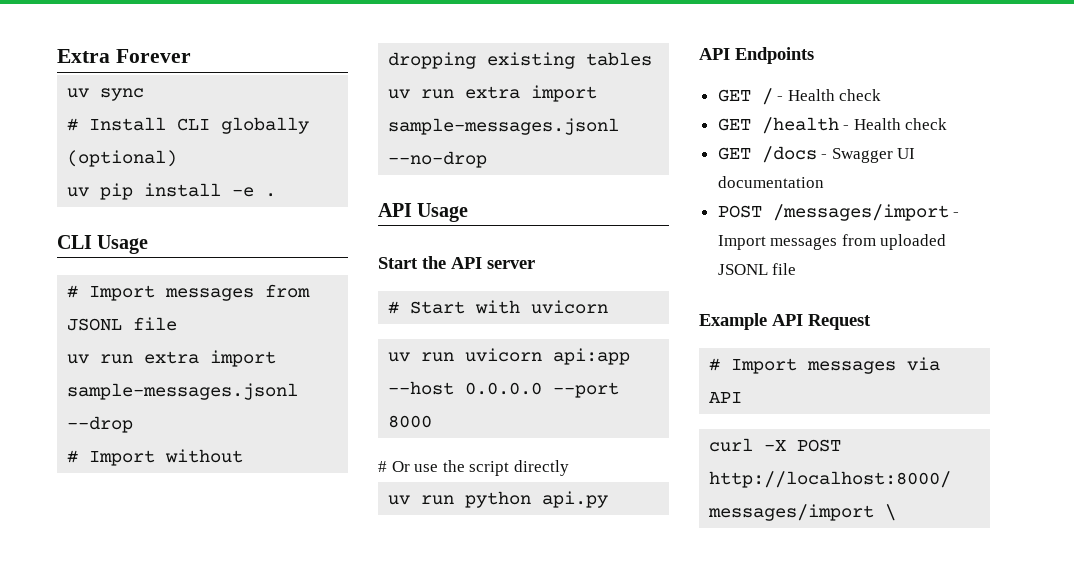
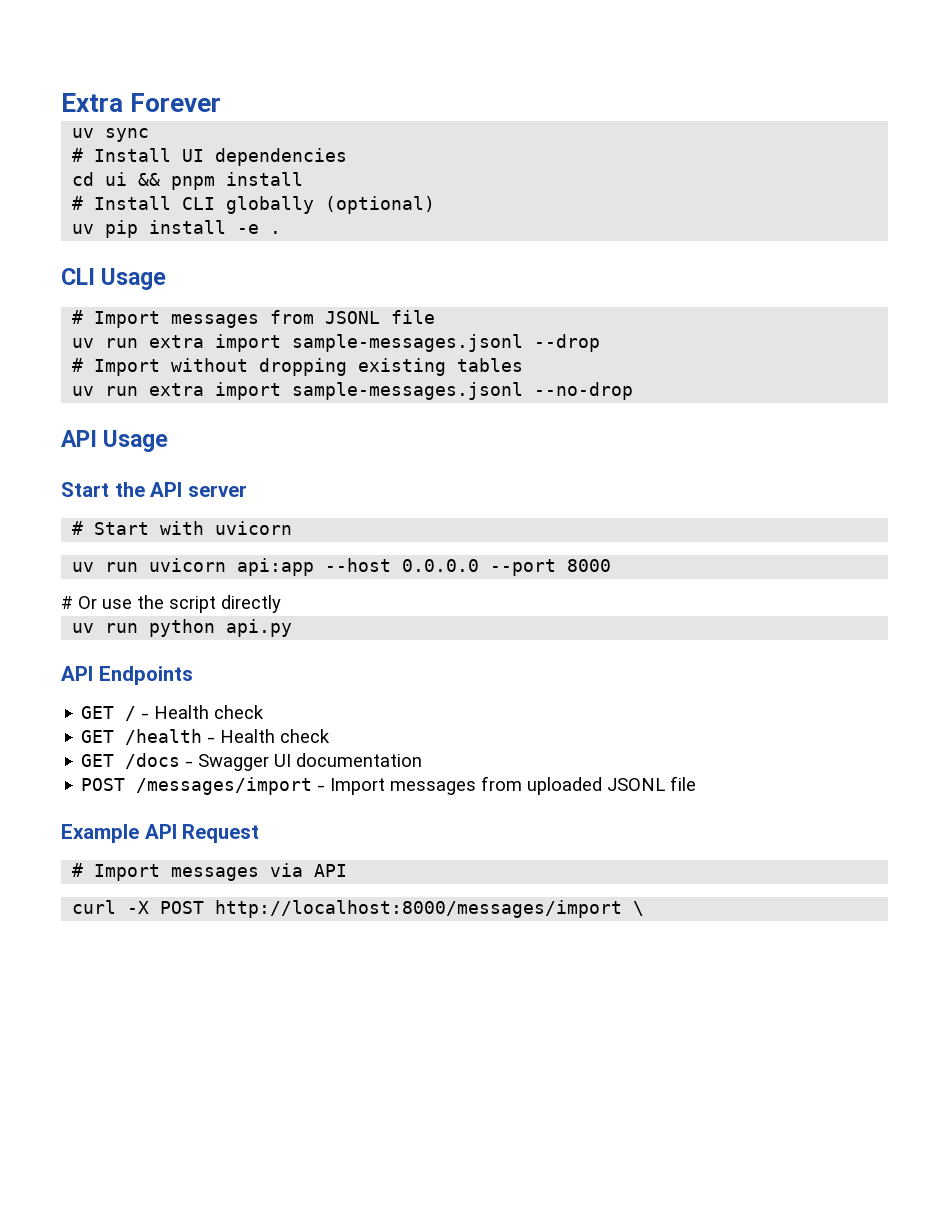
+ # Install UI dependencies
+ cd ui && pnpm install

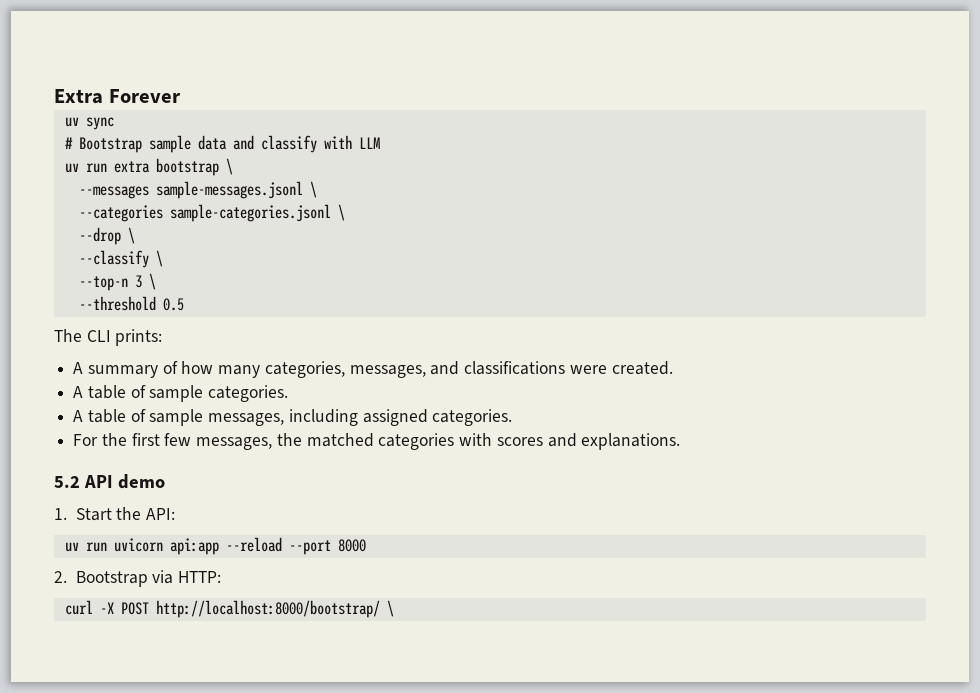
- # Install UI dependencies
- cd ui && pnpm install
- # Install CLI globally (optional)
- uv pip install -e .
- CLI Usage
- # Import messages from JSONL file
- uv run extra import sample-messages.jsonl --drop
- # Import without dropping existing tables
- uv run extra import sample-messages.jsonl --no-drop
- API Usage
- Start the API server
- # Start with uvicorn
+ # Bootstrap sample data and classify with LLM
+ uv run extra bootstrap \
+ --messages sample-messages.jsonl \
+ --categories sample-categories.jsonl \
+ --drop \
+ --classify \
+ --top-n 3 \
+ --threshold 0.5
+ The CLI prints:
+ A summary of how many categories, messages, and classifications were created.
+ A table of sample categories.
+ A table of sample messages, including assigned categories.
+ For the first few messages, the matched categories with scores and explanations.
+ 5.2 API demo
+ 1. Start the API:
- uv run uvicorn api:app --host 0.0.0.0 --port 8000
+ uv run uvicorn api:app --reload --port 8000
- # Or use the script directly
- uv run python api.py
- API Endpoints
- GET / - Health check
- GET /health - Health check
- GET /docs - Swagger UI documentation
- POST /messages/import - Import messages from uploaded JSONL file
- Example API Request
- # Import messages via API
+ 2. Bootstrap via HTTP:
- curl -X POST http://localhost:8000/messages/import \
+ curl -X POST http://localhost:8000/bootstrap/ \

